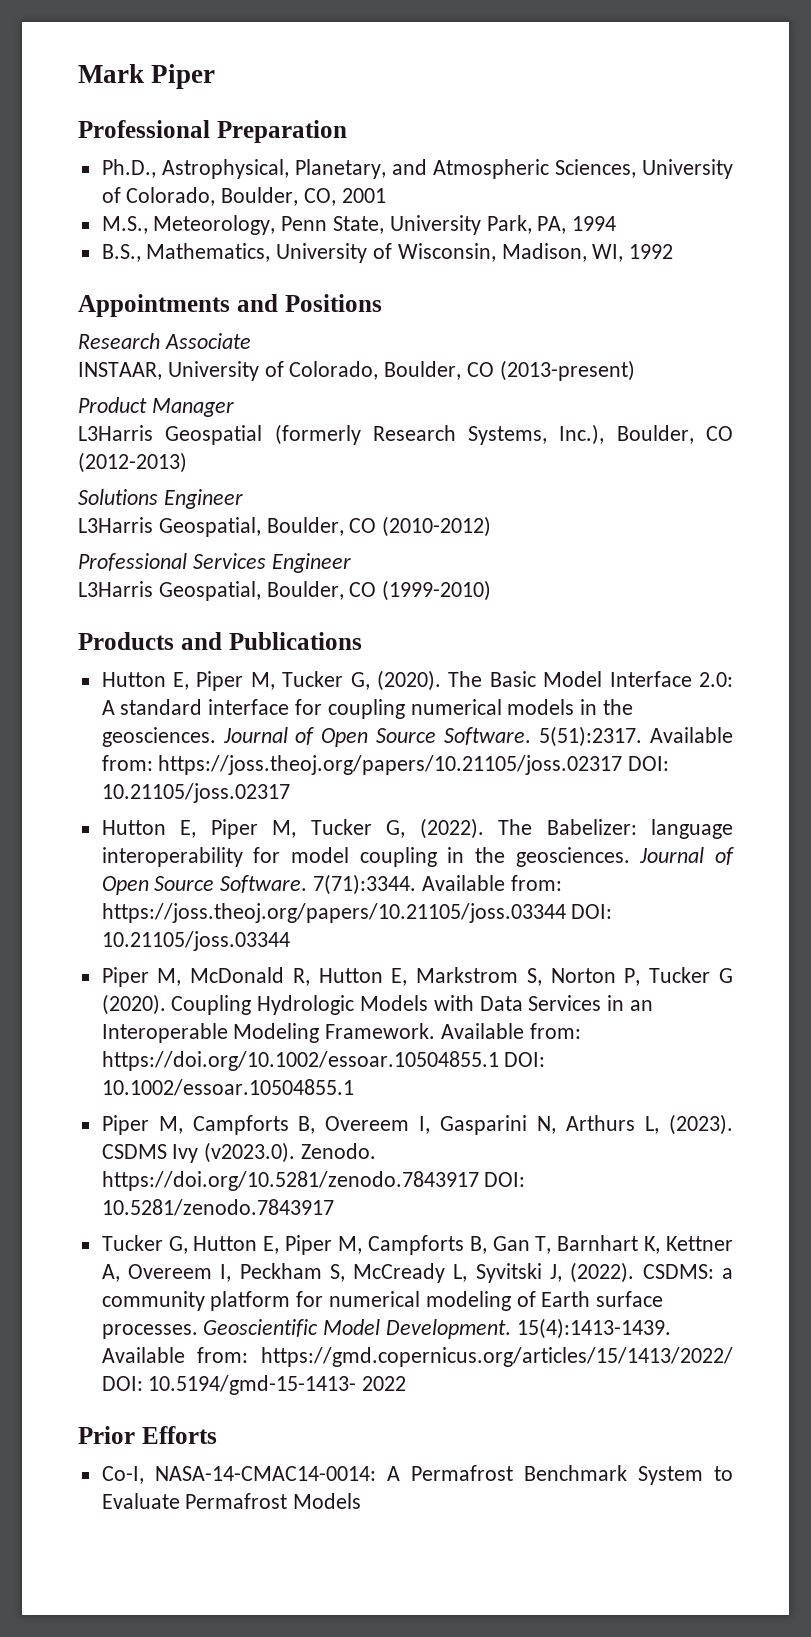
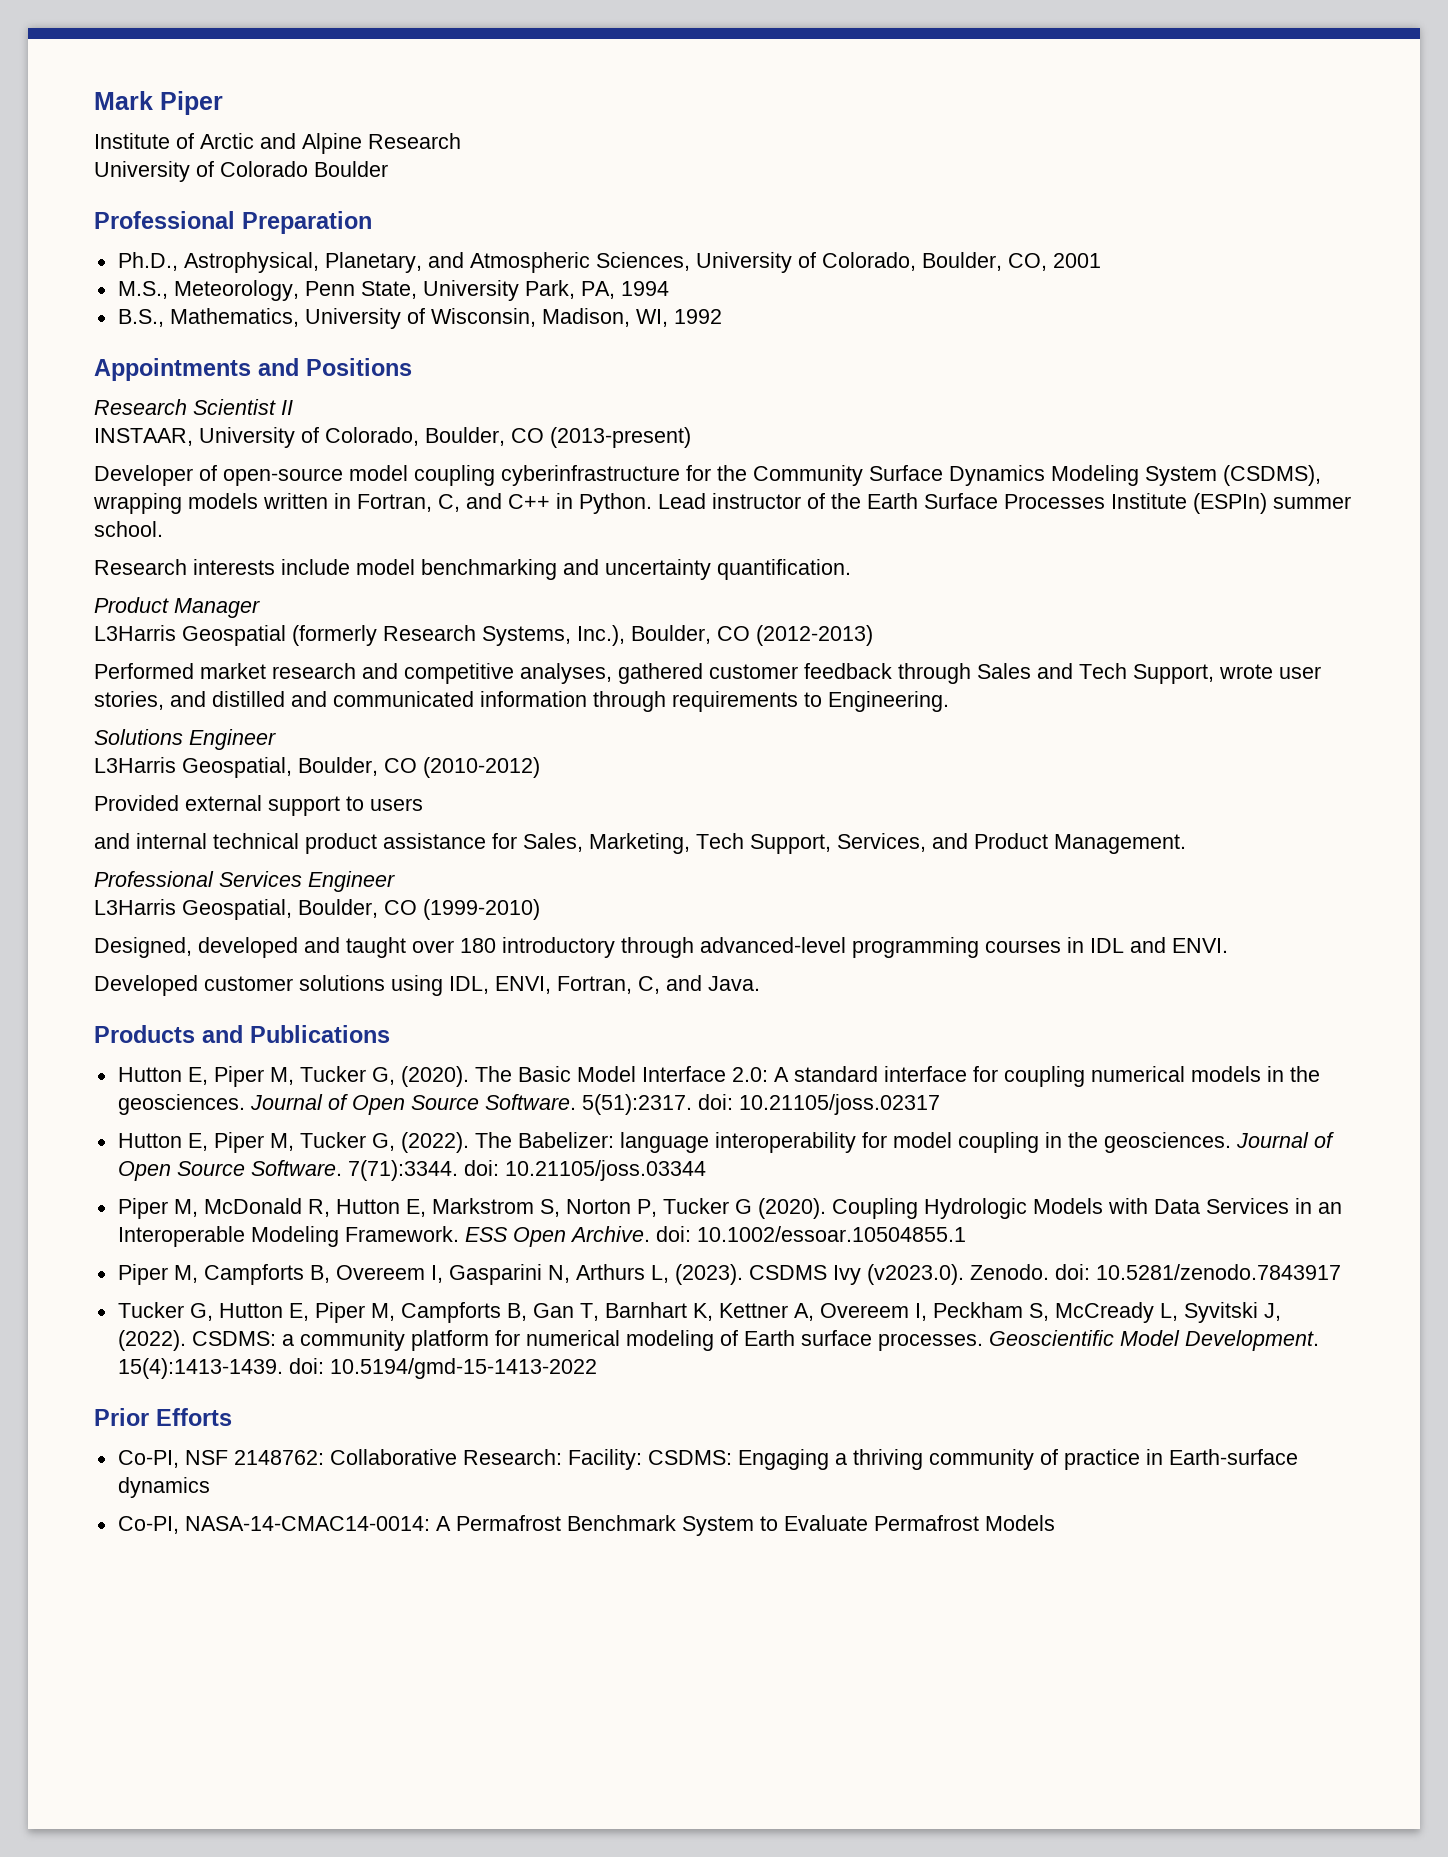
+ Institute of Arctic and Alpine Research
+ University of Colorado Boulder
- Research Associate
+ Research Scientist II
+ Developer of open-source model coupling cyberinfrastructure for the Community Surface Dynamics Modeling System (CSDMS), wrapping models written in Fortran, C, and C++ in Python. Lead instructor of the Earth Surface Processes Institute (ESPIn) summer school.
+ Research interests include model benchmarking and uncertainty quantification.
+ Performed market research and competitive analyses, gathered customer feedback through Sales and Tech Support, wrote user stories, and distilled and communicated information through requirements to Engineering.
+ Provided external support to users
+ and internal technical product assistance for Sales, Marketing, Tech Support, Services, and Product Management.
+ Designed, developed and taught over 180 introductory through advanced-level programming courses in IDL and ENVI.
+ Developed customer solutions using IDL, ENVI, Fortran, C, and Java.
- 5(51):2317. Available from: https://joss.theoj.org/papers/10.21105/joss.02317 DOI: 10.21105/joss.02317
+ 5(51):2317. doi: 10.21105/joss.02317
- 7(71):3344. Available from: https://joss.theoj.org/papers/10.21105/joss.03344 DOI: 10.21105/joss.03344
+ 7(71):3344. doi: 10.21105/joss.03344
- Available from: https://doi.org/10.1002/essoar.10504855.1 DOI: 10.1002/essoar.10504855.1
+ ESS Open Archive. doi: 10.1002/essoar.10504855.1
- CSDMS Ivy (v2023.0). Zenodo. https://doi.org/10.5281/zenodo.7843917 DOI: 10.5281/zenodo.7843917
+ CSDMS Ivy (v2023.0). Zenodo. doi: 10.5281/zenodo.7843917
- 15(4):1413-1439. Available from: https://gmd.copernicus.org/articles/15/1413/2022/ DOI: 10.5194/gmd-15-1413- 2022
+ 15(4):1413-1439. doi: 10.5194/gmd-15-1413-2022
  Prior Efforts
- Co-I, NASA-14-CMAC14-0014: A Permafrost Benchmark System to Evaluate Permafrost Models
+ Co-PI, NSF 2148762: Collaborative Research: Facility: CSDMS: Engaging a thriving community of practice in Earth-surface dynamics
+ Co-PI, NASA-14-CMAC14-0014: A Permafrost Benchmark System to Evaluate Permafrost Models

